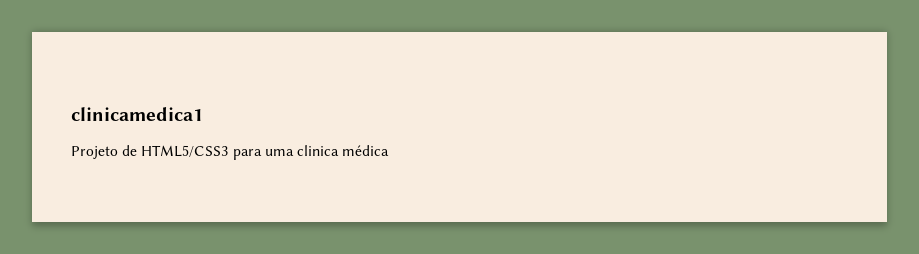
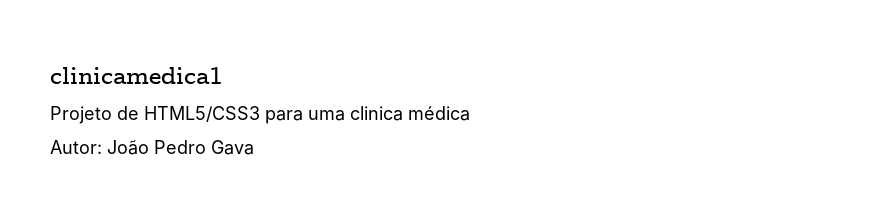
+ Autor: João Pedro Gava

